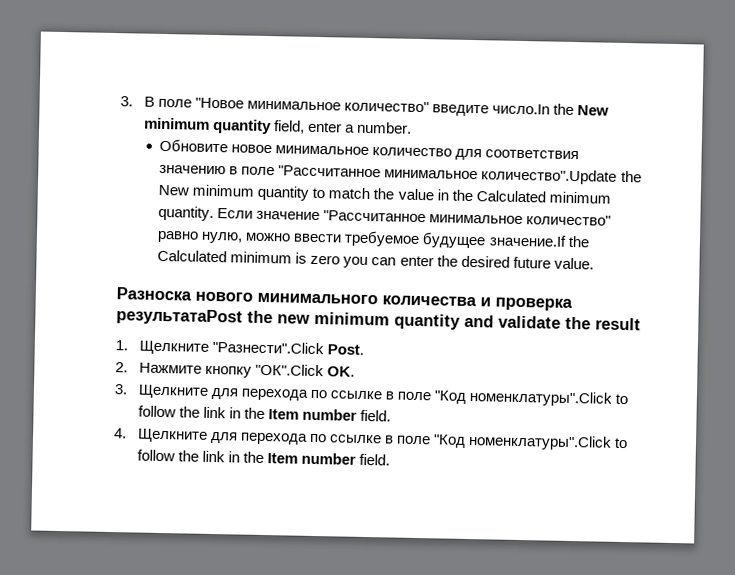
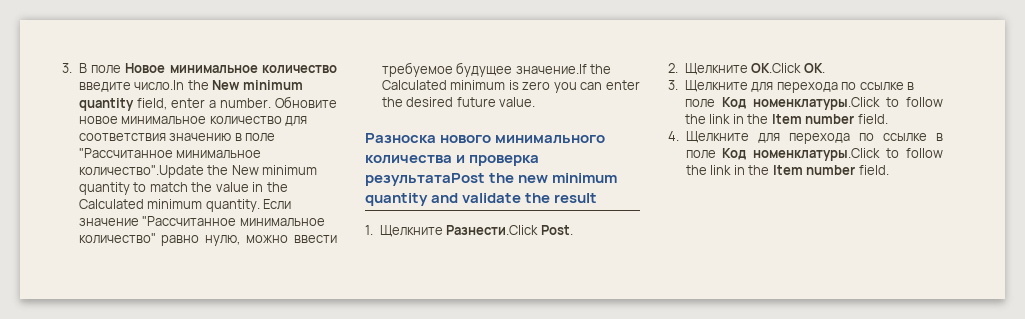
- 3. В поле "Новое минимальное количество" введите число.In the New minimum quantity field, enter a number.
- Обновите новое минимальное количество для соответствия значению в поле "Рассчитанное минимальное количество".Update the New minimum quantity to match the value in the Calculated minimum quantity.
+ 3. В поле Новое минимальное количество введите число.In the New minimum quantity field, enter a number. Обновите новое минимальное количество для соответствия значению в поле "Рассчитанное минимальное количество".Update the New minimum quantity to match the value in the Calculated minimum quantity.
- 1. Щелкните "Разнести".Click Post.
+ 1. Щелкните Разнести.Click Post.
- 2. Нажмите кнопку "OК".Click OK.
+ 2. Щелкните OK.Click OK.
- 3. Щелкните для перехода по ссылке в поле "Код номенклатуры".Click to follow the link in the Item number field.
+ 3. Щелкните для перехода по ссылке в поле Код номенклатуры.Click to follow the link in the Item number field.
- 4. Щелкните для перехода по ссылке в поле "Код номенклатуры".Click to follow the link in the Item number field.
+ 4. Щелкните для перехода по ссылке в поле Код номенклатуры.Click to follow the link in the Item number field.

